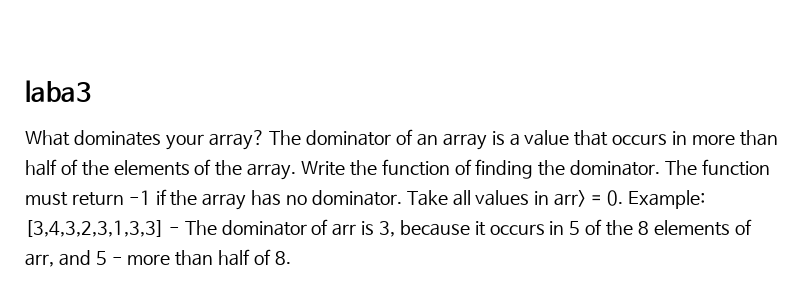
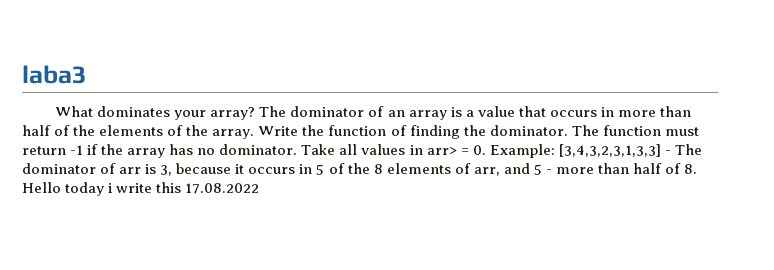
- Take all values in arr> = 0. Example: [3,4,3,2,3,1,3,3] - The dominator of arr is 3, because it occurs in 5 of the 8 elements of arr, and 5 - more than half of 8.
+ Take all values in arr> = 0. Example: [3,4,3,2,3,1,3,3] - The dominator of arr is 3, because it occurs in 5 of the 8 elements of arr, and 5 - more than half of 8. Hello today i write this 17.08.2022

